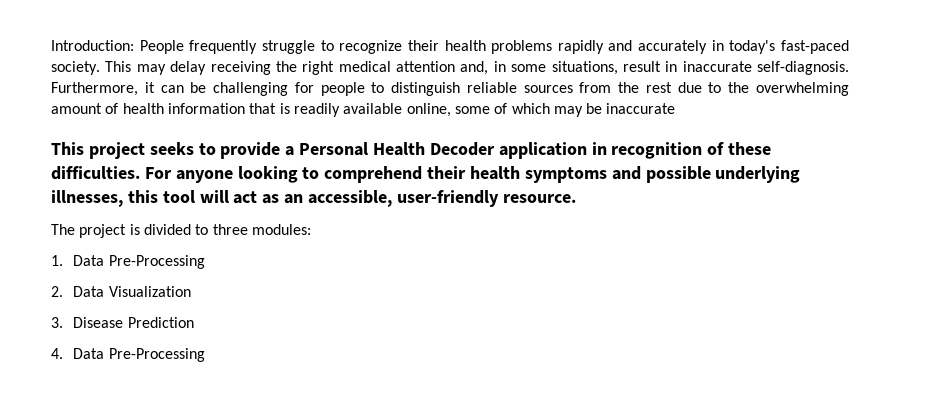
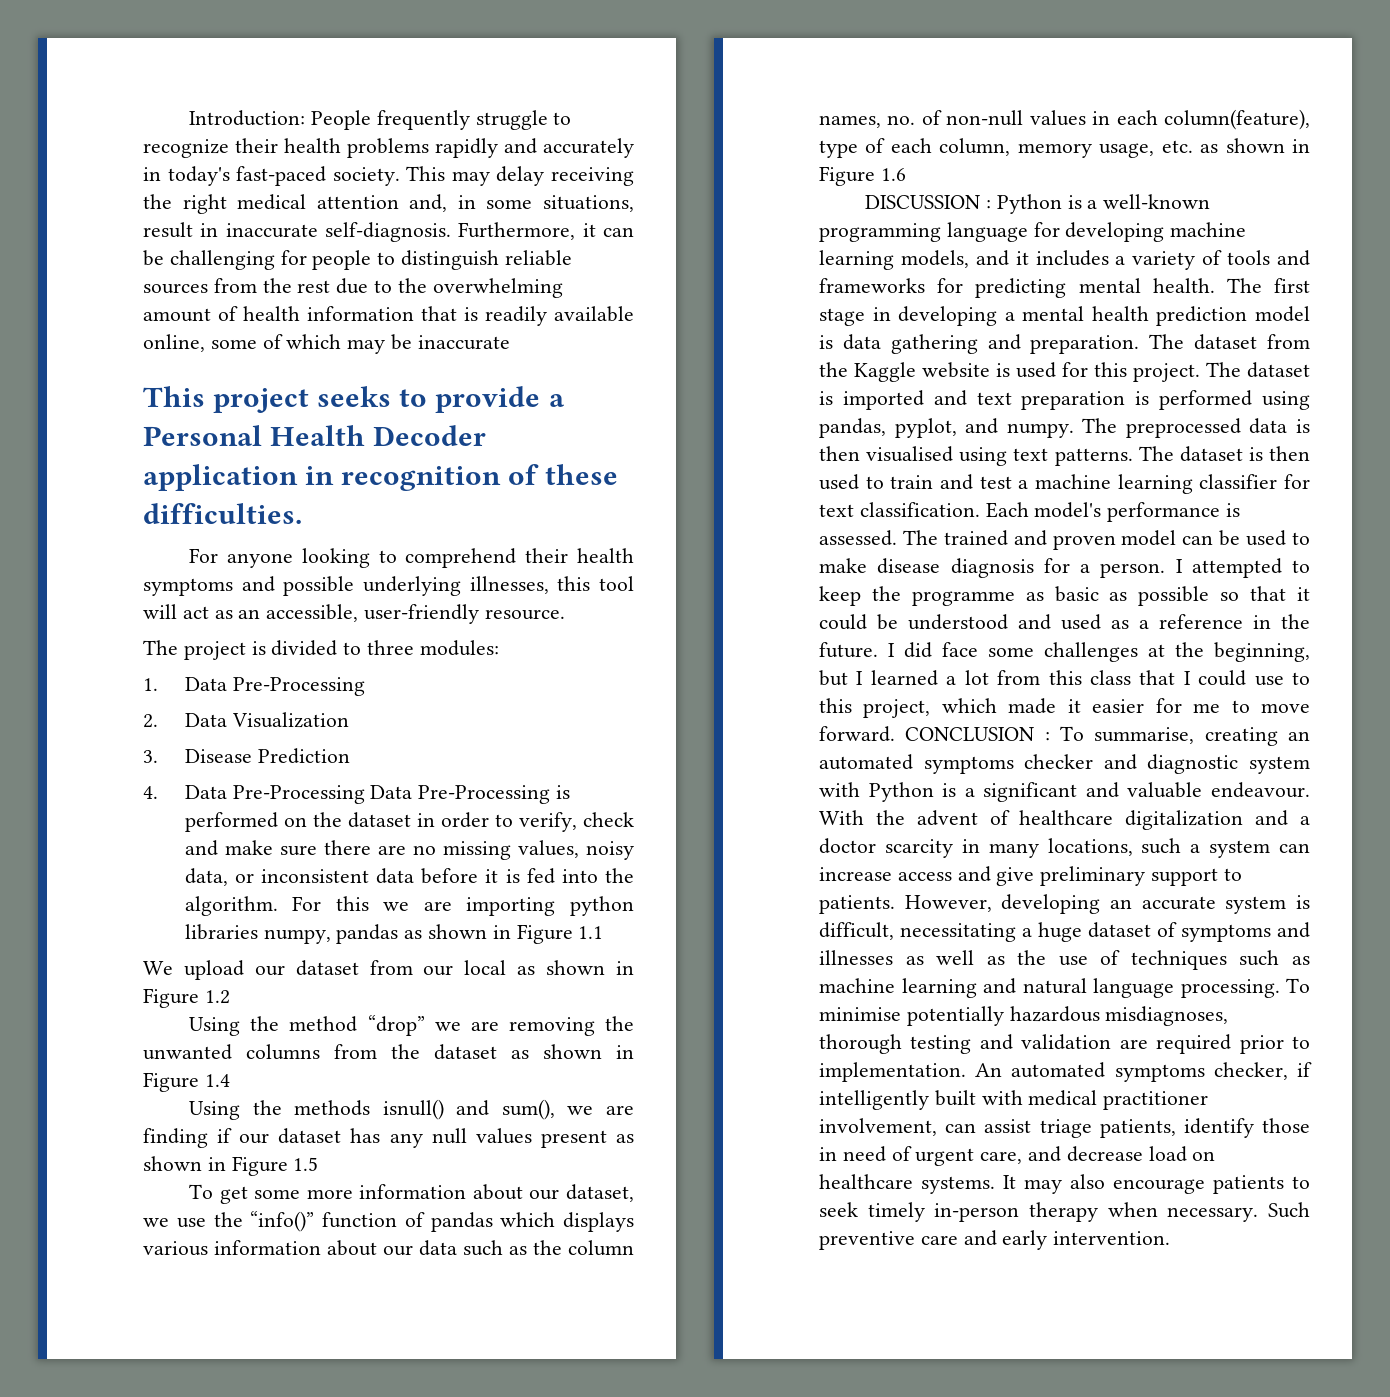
- This project seeks to provide a Personal Health Decoder application in recognition of these difficulties. For anyone looking to comprehend their health symptoms and possible underlying illnesses, this tool will act as an accessible, user-friendly resource.
+ This project seeks to provide a Personal Health Decoder application in recognition of these difficulties.
+ For anyone looking to comprehend their health symptoms and possible underlying illnesses, this tool will act as an accessible, user-friendly resource.
- 4. Data Pre-Processing
+ 4. Data Pre-Processing Data Pre-Processing is performed on the dataset in order to verify, check and make sure there are no missing values, noisy data, or inconsistent data before it is fed into the algorithm. For this we are importing python libraries numpy, pandas as shown in Figure 1.1
+ We upload our dataset from our local as shown in Figure 1.2
+ Using the method “drop” we are removing the unwanted columns from the dataset as shown in Figure 1.4
+ Using the methods isnull() and sum(), we are finding if our dataset has any null values present as shown in Figure 1.5
+ To get some more information about our dataset, we use the “info()” function of pandas which displays various information about our data such as the column names, no. of non-null values in each column(feature), type of each column, memory usage, etc. as shown in Figure 1.6
+ DISCUSSION : Python is a well-known programming language for developing machine learning models, and it includes a variety of tools and frameworks for predicting mental health. The first stage in developing a mental health prediction model is data gathering and preparation. The dataset from the Kaggle website is used for this project. The dataset is imported and text preparation is performed using pandas, pyplot, and numpy. The preprocessed data is then visualised using text patterns. The dataset is then used to train and test a machine learning classifier for text classification. Each model's performance is assessed. The trained and proven model can be used to make disease diagnosis for a person. I attempted to keep the programme as basic as possible so that it could be understood and used as a reference in the future. I did face some challenges at the beginning, but I learned a lot from this class that I could use to this project, which made it easier for me to move forward. CONCLUSION : To summarise, creating an automated symptoms checker and diagnostic system with Python is a significant and valuable endeavour. With the advent of healthcare digitalization and a doctor scarcity in many locations, such a system can increase access and give preliminary support to patients. However, developing an accurate system is difficult, necessitating a huge dataset of symptoms and illnesses as well as the use of techniques such as machine learning and natural language processing. To minimise potentially hazardous misdiagnoses, thorough testing and validation are required prior to implementation. An automated symptoms checker, if intelligently built with medical practitioner involvement, can assist triage patients, identify those in need of urgent care, and decrease load on healthcare systems. It may also encourage patients to seek timely in-person therapy when necessary. Such preventive care and early intervention.

